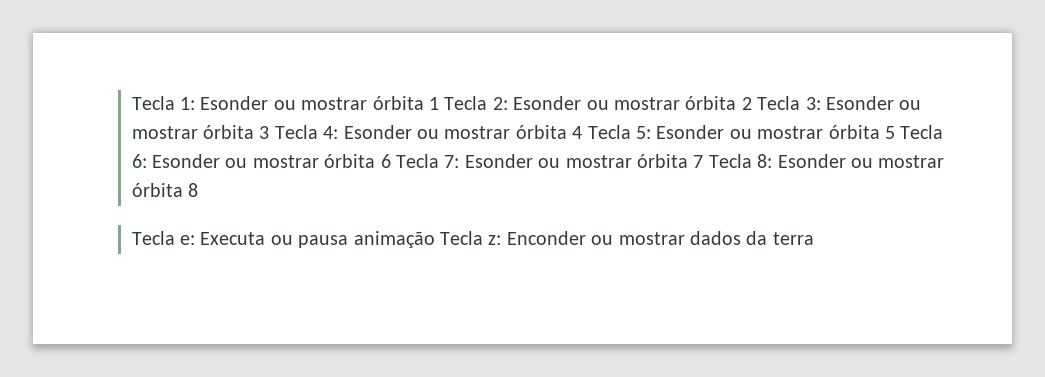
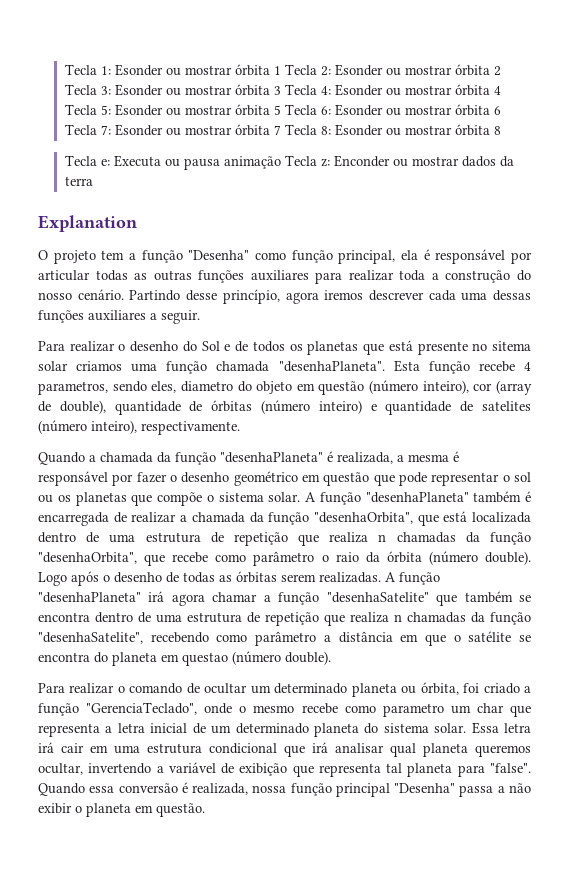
+ Explanation
+ O projeto tem a função "Desenha" como função principal, ela é responsável por articular todas as outras funções auxiliares para realizar toda a construção do nosso cenário. Partindo desse princípio, agora iremos descrever cada uma dessas funções auxiliares a seguir.
+ Para realizar o desenho do Sol e de todos os planetas que está presente no sitema solar criamos uma função chamada "desenhaPlaneta". Esta função recebe 4 parametros, sendo eles, diametro do objeto em questão (número inteiro), cor (array de double), quantidade de órbitas (número inteiro) e quantidade de satelites (número inteiro), respectivamente.
+ Quando a chamada da função "desenhaPlaneta" é realizada, a mesma é responsável por fazer o desenho geométrico em questão que pode representar o sol ou os planetas que compõe o sistema solar. A função "desenhaPlaneta" também é encarregada de realizar a chamada da função "desenhaOrbita", que está localizada dentro de uma estrutura de repetição que realiza n chamadas da função "desenhaOrbita", que recebe como parâmetro o raio da órbita (número double). Logo após o desenho de todas as órbitas serem realizadas. A função "desenhaPlaneta" irá agora chamar a função "desenhaSatelite" que também se encontra dentro de uma estrutura de repetição que realiza n chamadas da função "desenhaSatelite", recebendo como parâmetro a distância em que o satélite se encontra do planeta em questao (número double).
+ Para realizar o comando de ocultar um determinado planeta ou órbita, foi criado a função "GerenciaTeclado", onde o mesmo recebe como parametro um char que representa a letra inicial de um determinado planeta do sistema solar. Essa letra irá cair em uma estrutura condicional que irá analisar qual planeta queremos ocultar, invertendo a variável de exibição que representa tal planeta para "false". Quando essa conversão é realizada, nossa função principal "Desenha" passa a não exibir o planeta em questão.

